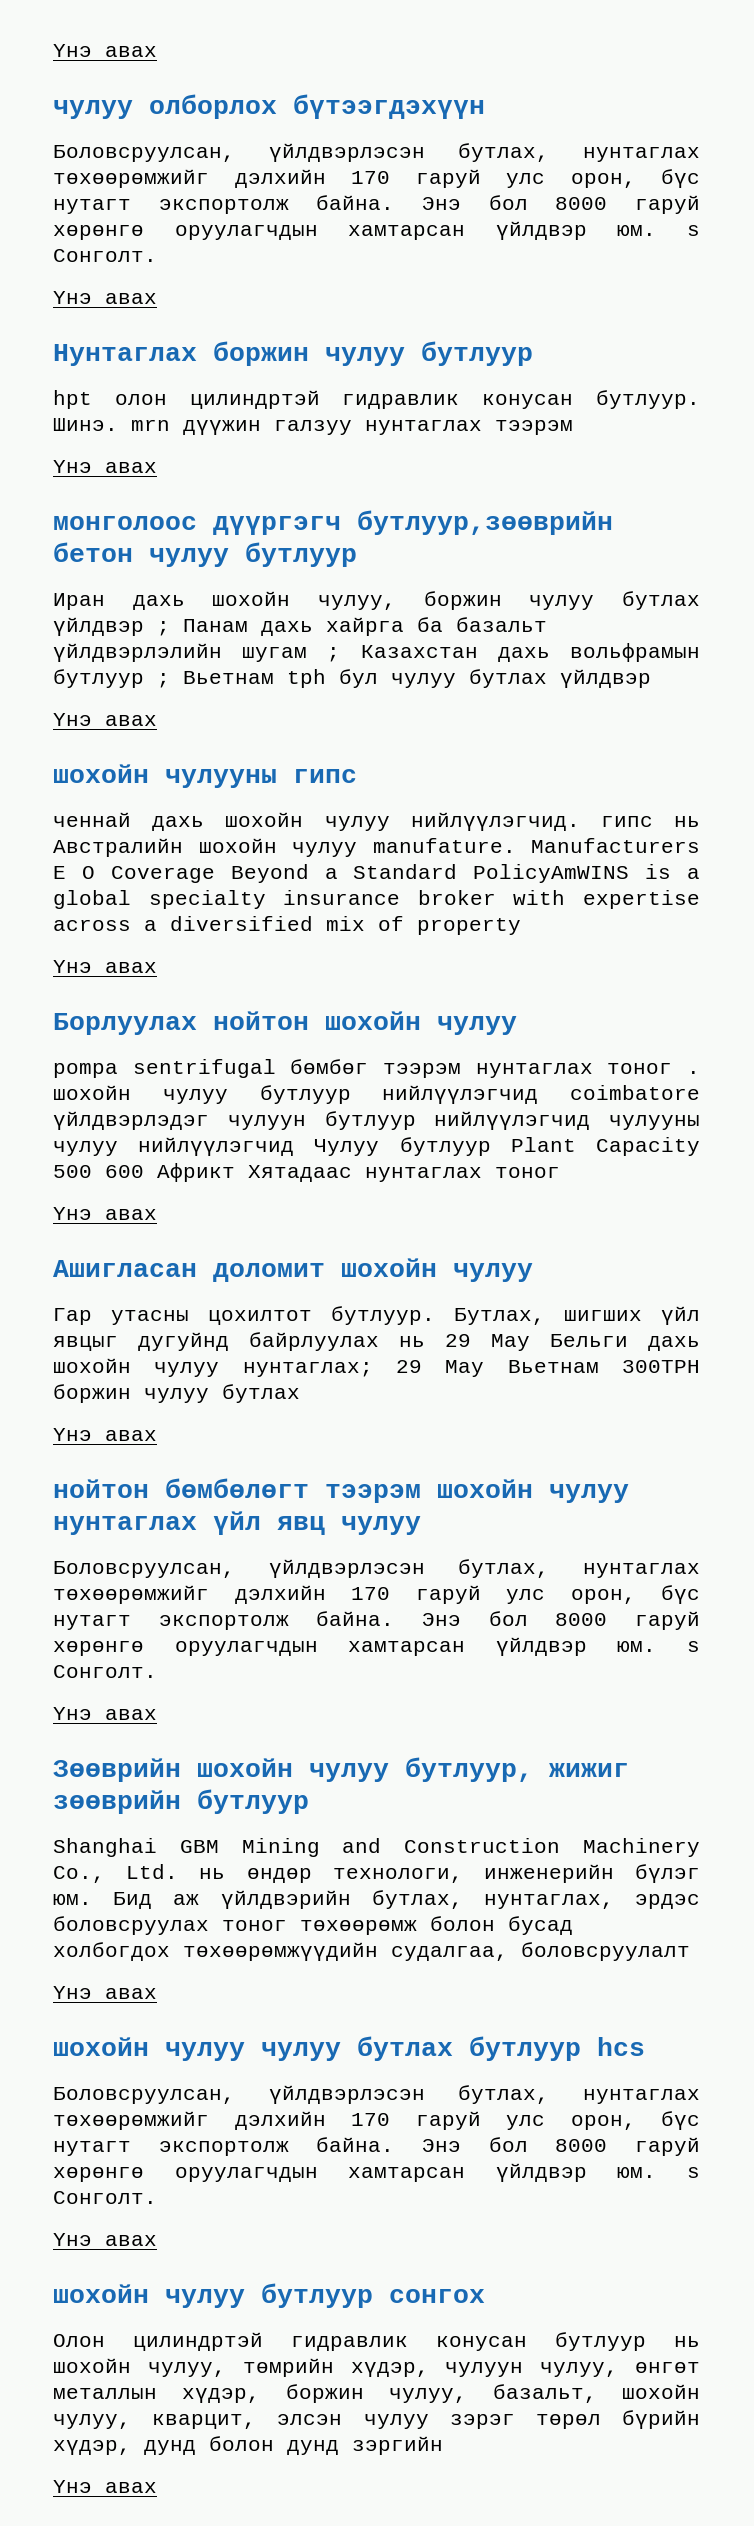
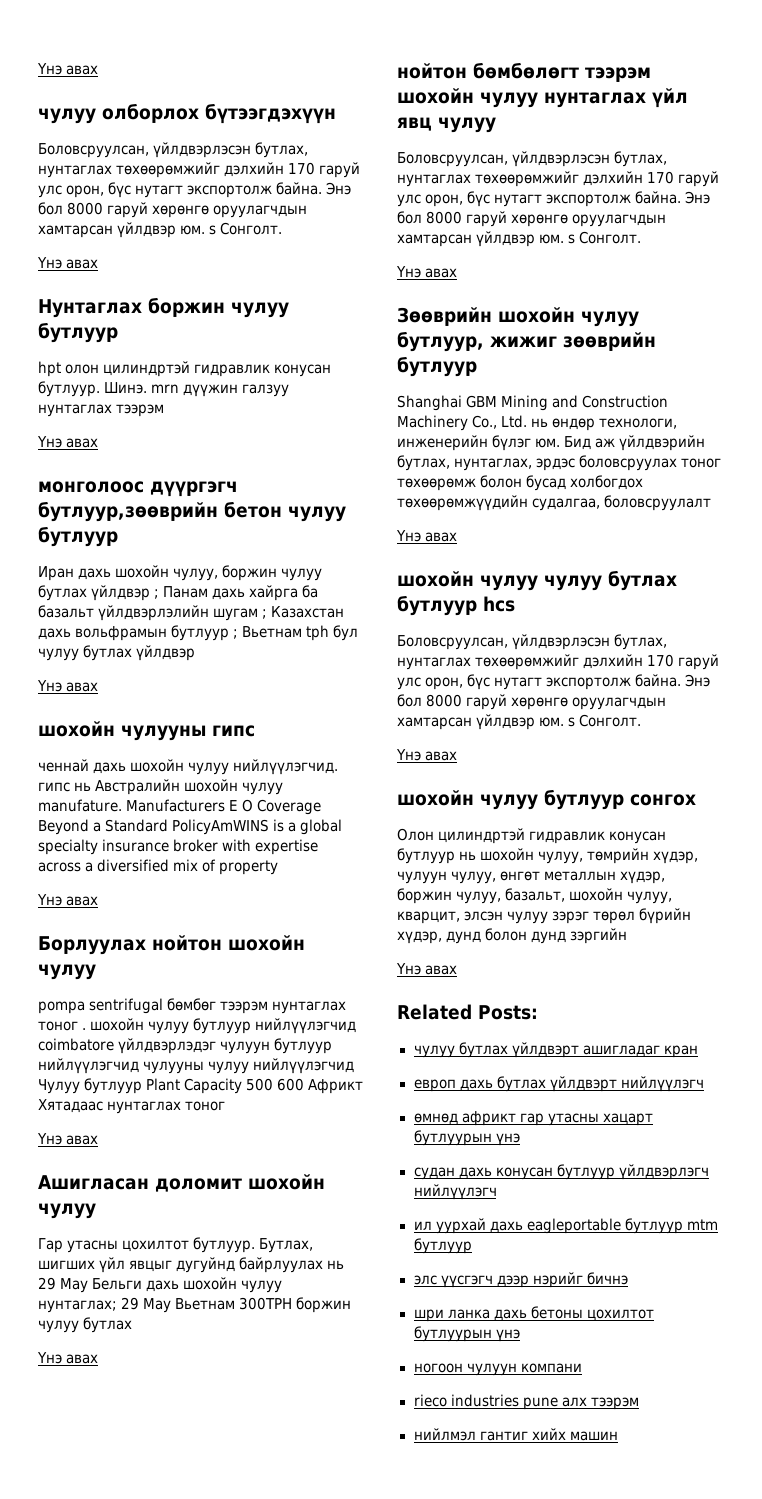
+ Related Posts:
+ чулуу бутлах үйлдвэрт ашигладаг кран
+ европ дахь бутлах үйлдвэрт нийлүүлэгч
+ өмнөд африкт гар утасны хацарт бутлуурын үнэ
+ судан дахь конусан бутлуур үйлдвэрлэгч нийлүүлэгч
+ ил уурхай дахь eagleportable бутлуур mtm бутлуур
+ элс үүсгэгч дээр нэрийг бичнэ
+ шри ланка дахь бетоны цохилтот бутлуурын үнэ
+ ногоон чулуун компани
+ rieco industries pune алх тээрэм
+ нийлмэл гантиг хийх машин

